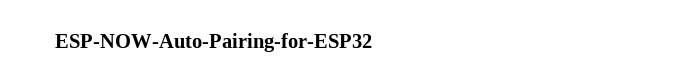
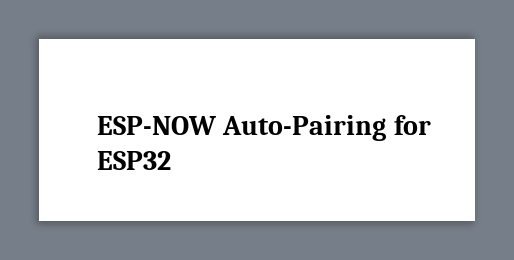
- ESP-NOW-Auto-Pairing-for-ESP32
+ ESP-NOW Auto-Pairing for ESP32

